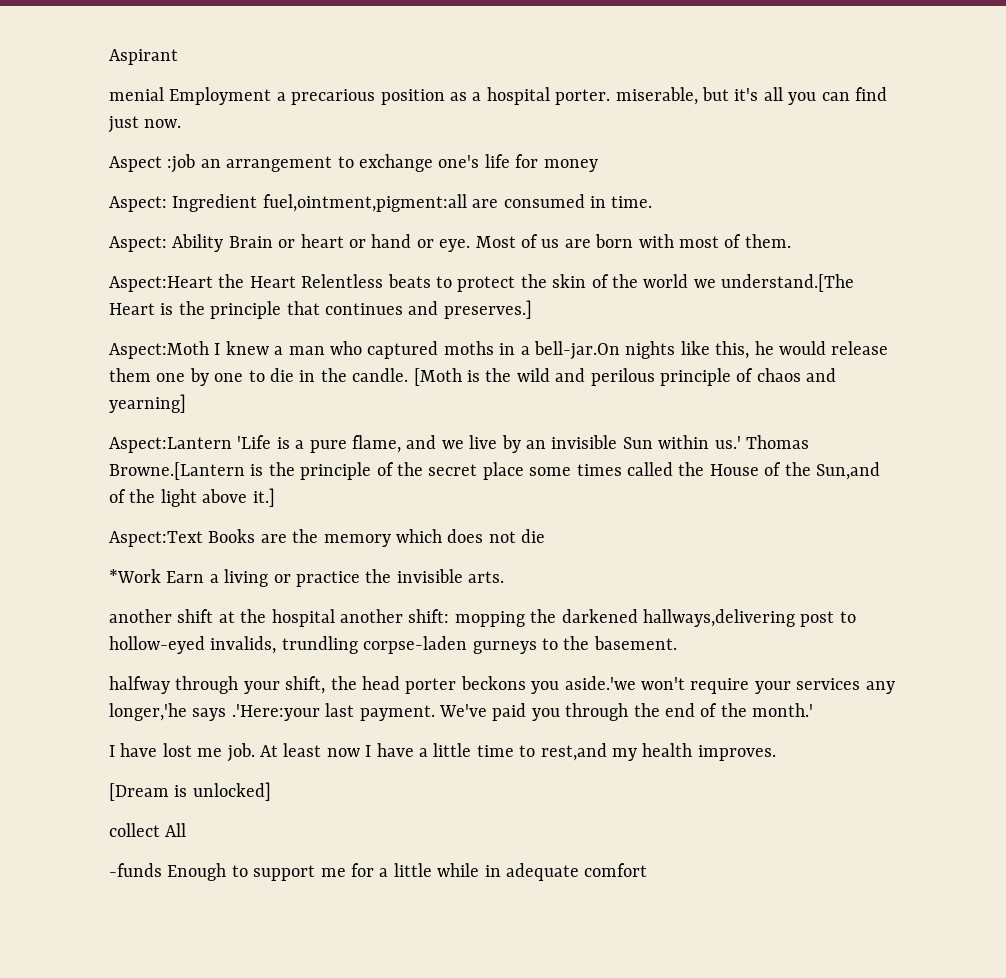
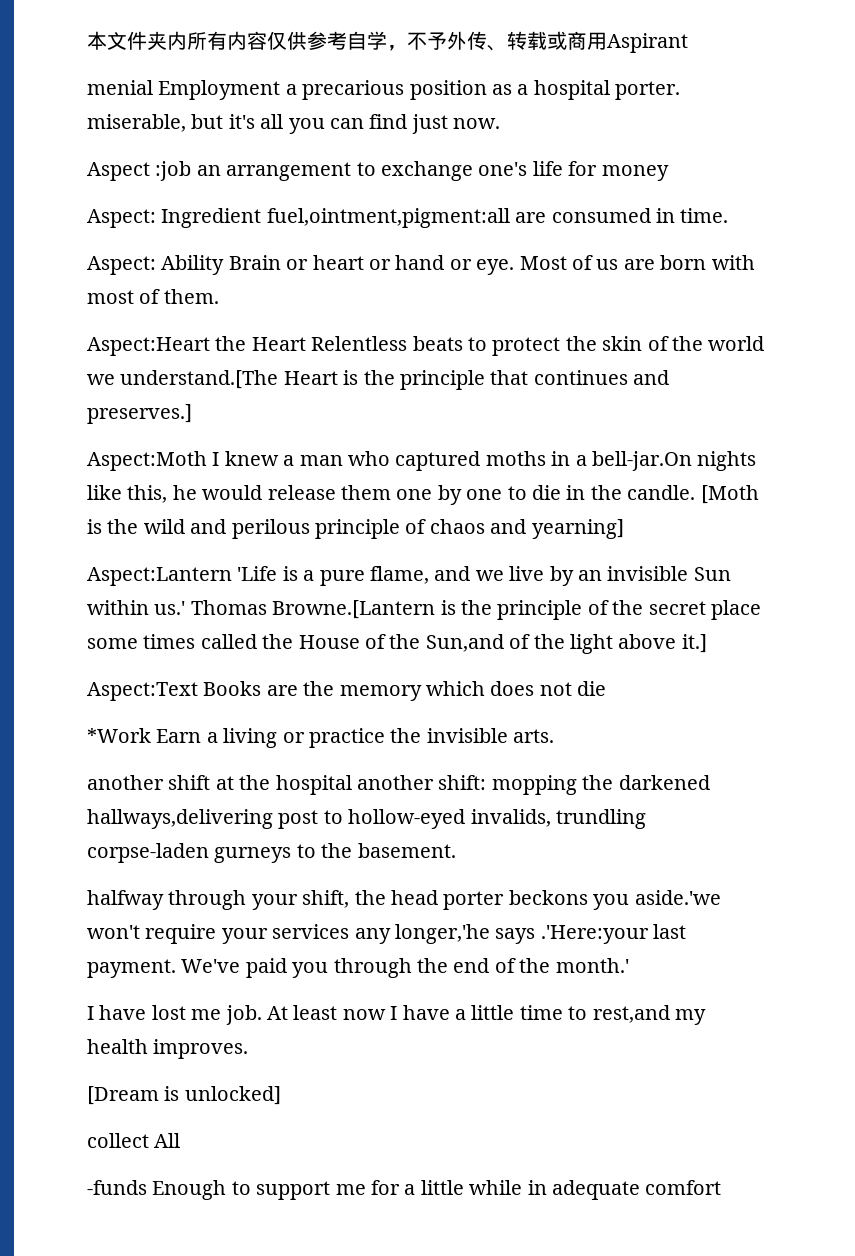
- Aspirant
+ 本文件夹内所有内容仅供参考自学，不予外传、转载或商用Aspirant

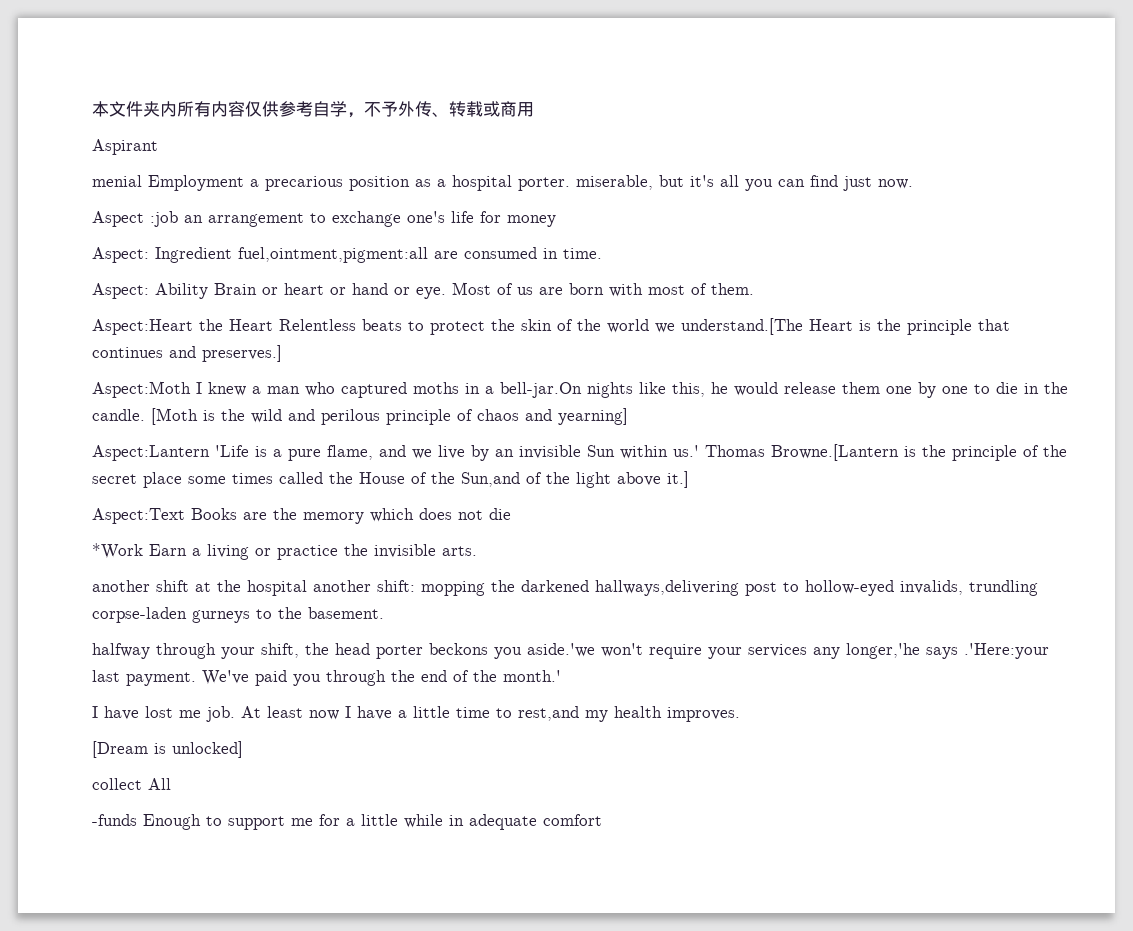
- 本文件夹内所有内容仅供参考自学，不予外传、转载或商用Aspirant
+ 本文件夹内所有内容仅供参考自学，不予外传、转载或商用
+ Aspirant

